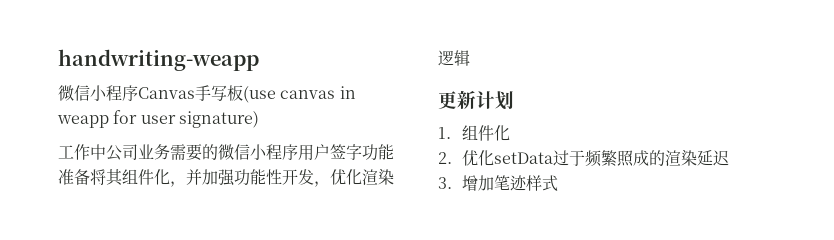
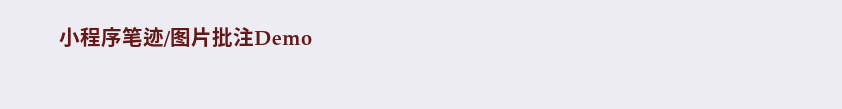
- handwriting-weapp
- 微信小程序Canvas手写板(use canvas in weapp for user signature)
- 工作中公司业务需要的微信小程序用户签字功能准备将其组件化，并加强功能性开发，优化渲染逻辑
- 更新计划
- 1.组件化
- 2.优化setData过于频繁照成的渲染延迟
- 3.增加笔迹样式
+ 小程序笔迹/图片批注Demo

